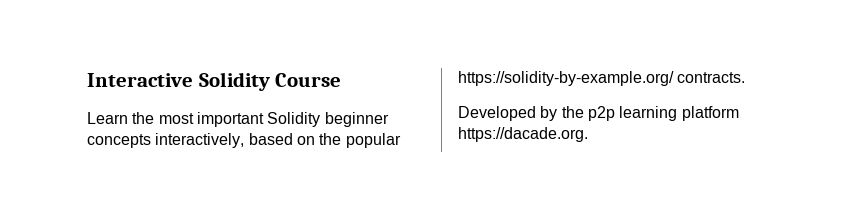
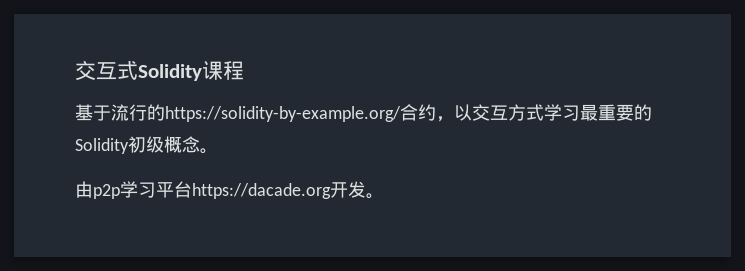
- Interactive Solidity Course
- Learn the most important Solidity beginner concepts interactively, based on the popular https://solidity-by-example.org/ contracts.
- Developed by the p2p learning platform https://dacade.org.
+ 交互式Solidity课程
+ 基于流行的https://solidity-by-example.org/合约，以交互方式学习最重要的Solidity初级概念。
+ 由p2p学习平台https://dacade.org开发。

